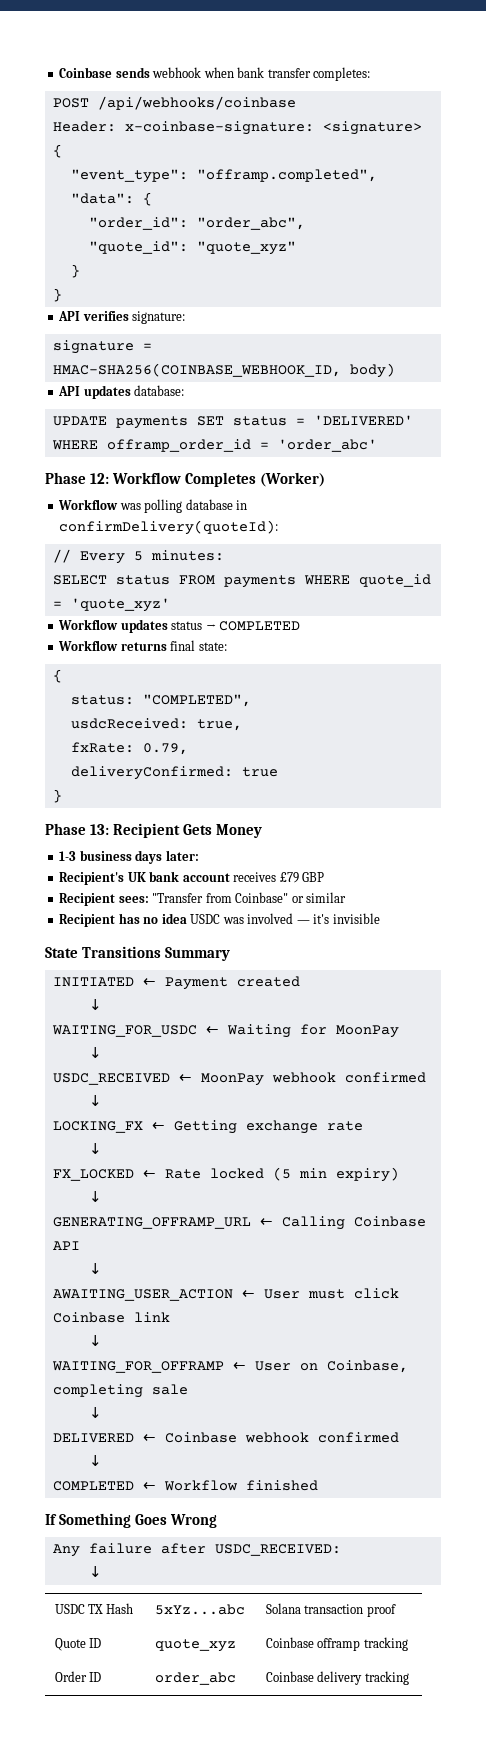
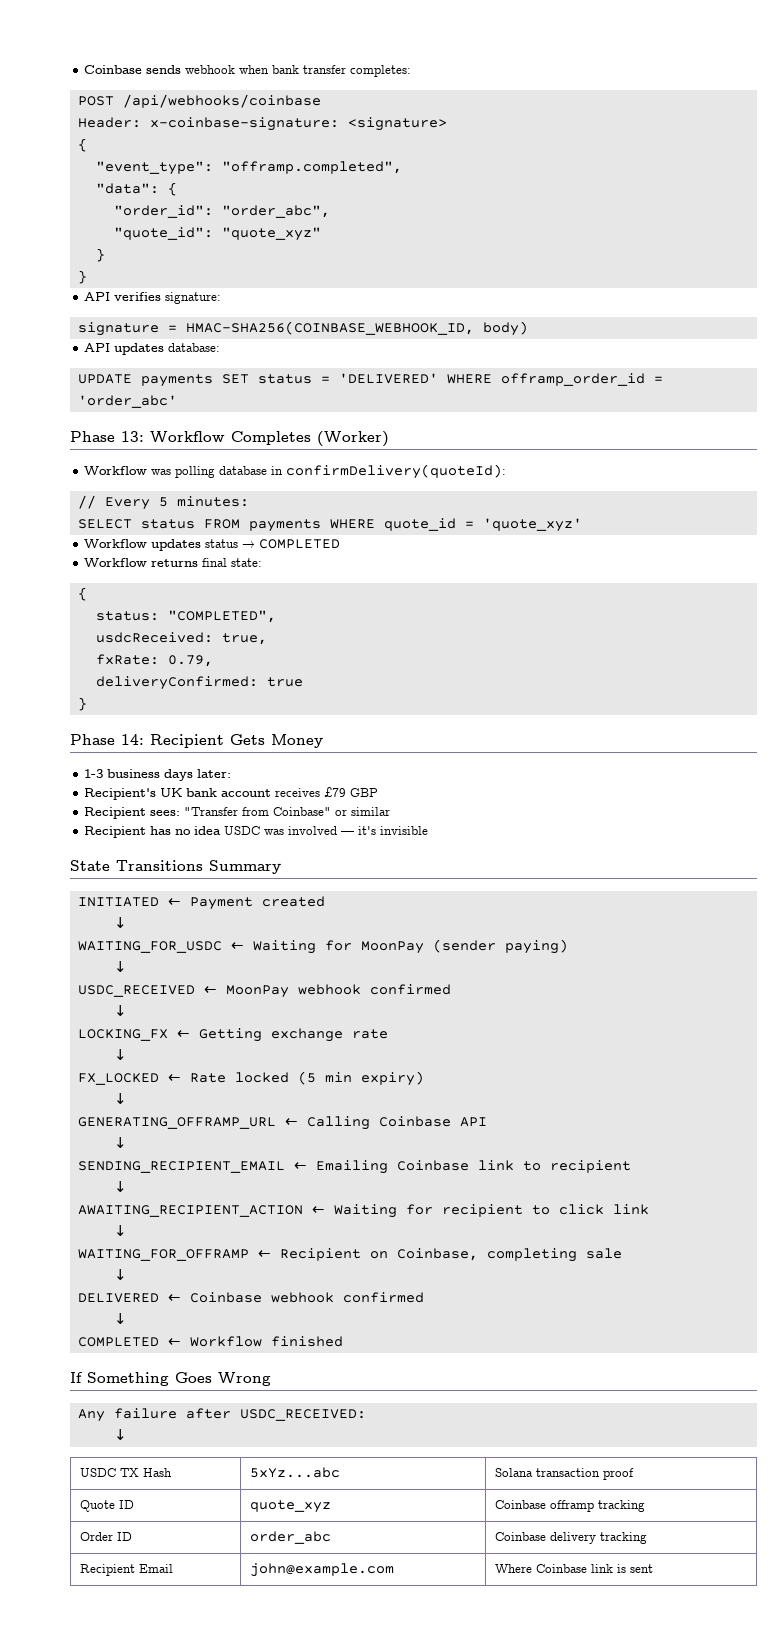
- Phase 12: Workflow Completes (Worker)
+ Phase 13: Workflow Completes (Worker)
- Phase 13: Recipient Gets Money
+ Phase 14: Recipient Gets Money
- WAITING_FOR_USDC ← Waiting for MoonPay
+ WAITING_FOR_USDC ← Waiting for MoonPay (sender paying)
- AWAITING_USER_ACTION ← User must click Coinbase link
+ SENDING_RECIPIENT_EMAIL ← Emailing Coinbase link to recipient
+ ↓
+ AWAITING_RECIPIENT_ACTION ← Waiting for recipient to click link
- WAITING_FOR_OFFRAMP ← User on Coinbase, completing sale
+ WAITING_FOR_OFFRAMP ← Recipient on Coinbase, completing sale
+ Recipient Email | john@example.com | Where Coinbase link is sent

